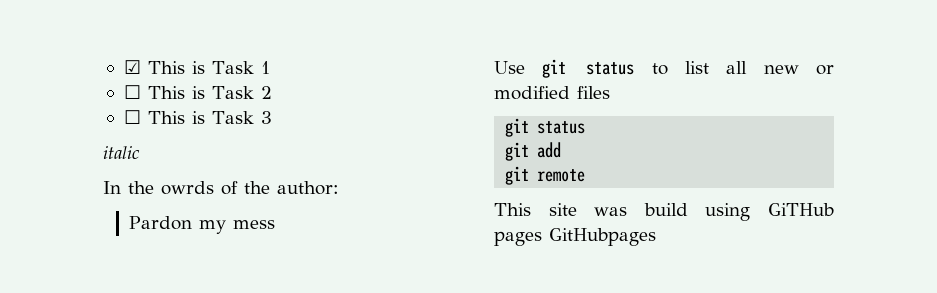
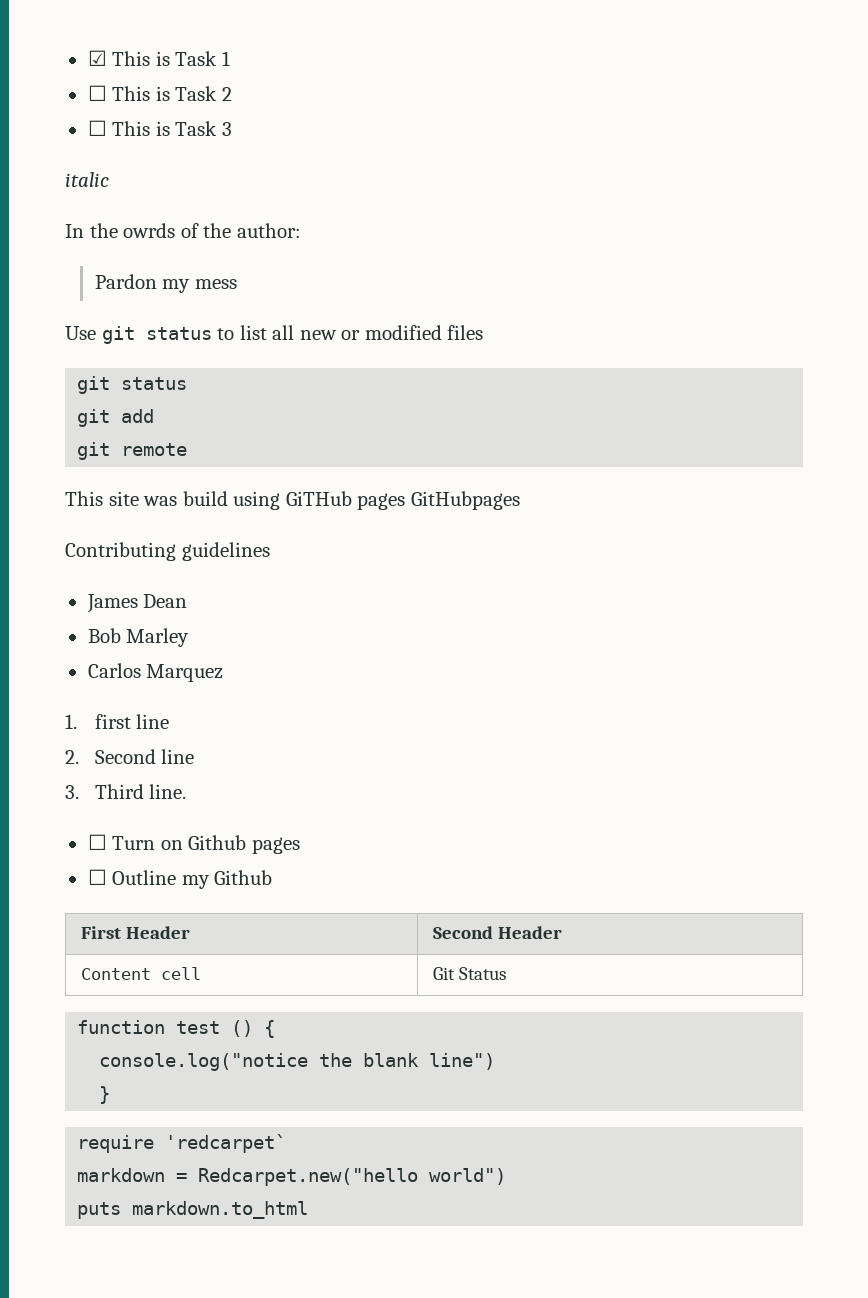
+ Contributing guidelines
+ James Dean
+ Bob Marley
+ Carlos Marquez
+ 1. first line
+ 2. Second line
+ 3. Third line.
+ ☐ Turn on Github pages
+ ☐ Outline my Github
+ First Header | Second Header
+ Content cell | Git Status
+ function test () {
+ console.log("notice the blank line")
+ }
+ require 'redcarpet`
+ markdown = Redcarpet.new("hello world")
+ puts markdown.to_html

